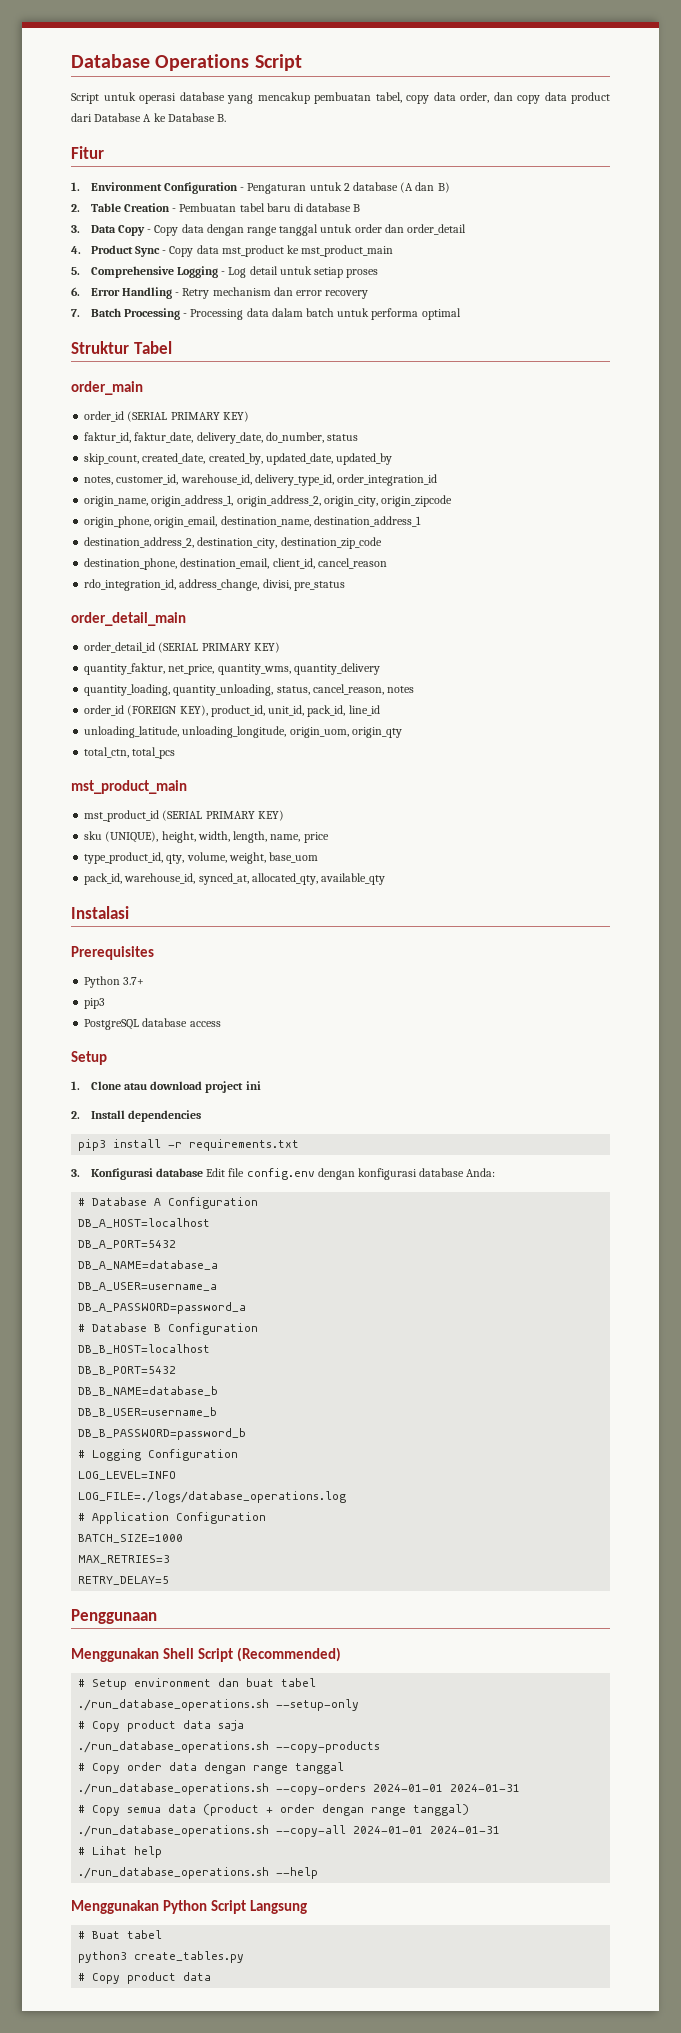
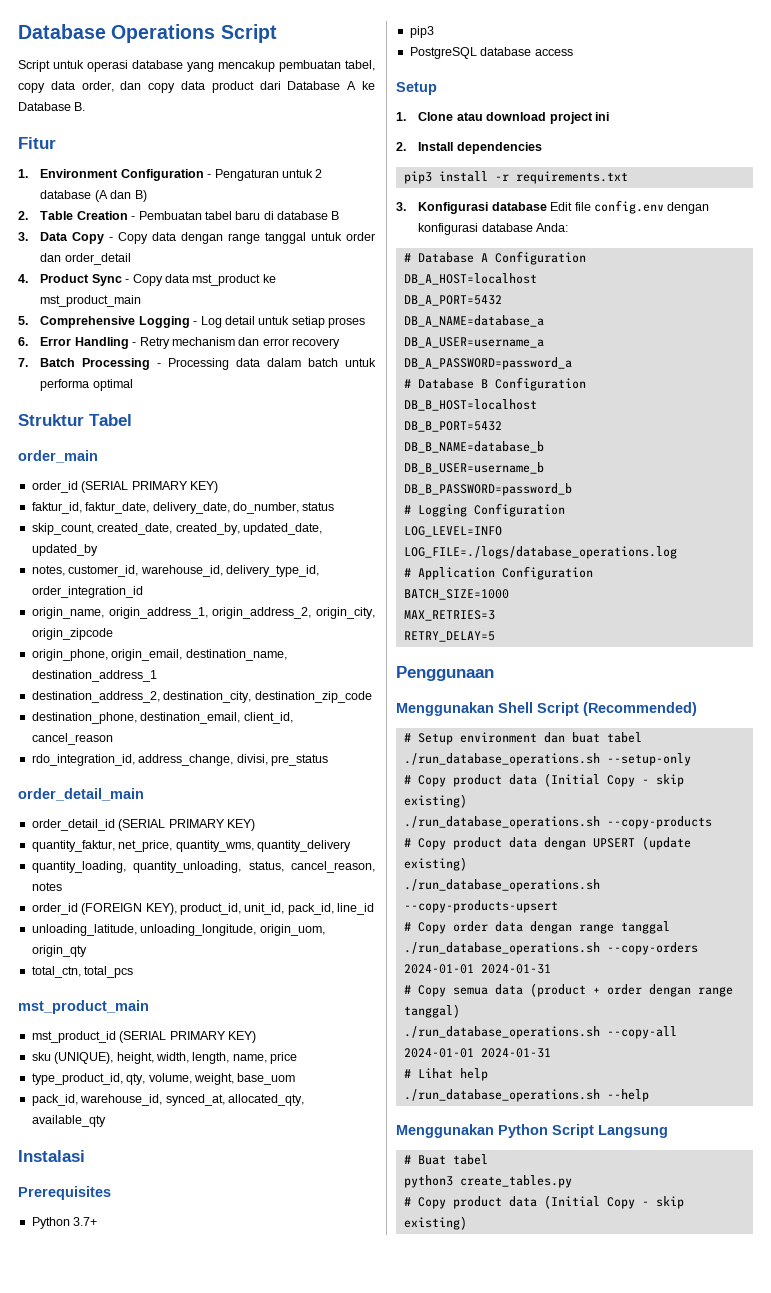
  ./run_database_operations.sh --setup-only
- # Copy product data saja
+ # Copy product data (Initial Copy - skip existing)
  ./run_database_operations.sh --copy-products
+ # Copy product data dengan UPSERT (update existing)
+ ./run_database_operations.sh --copy-products-upsert
  python3 create_tables.py
- # Copy product data
+ # Copy product data (Initial Copy - skip existing)

